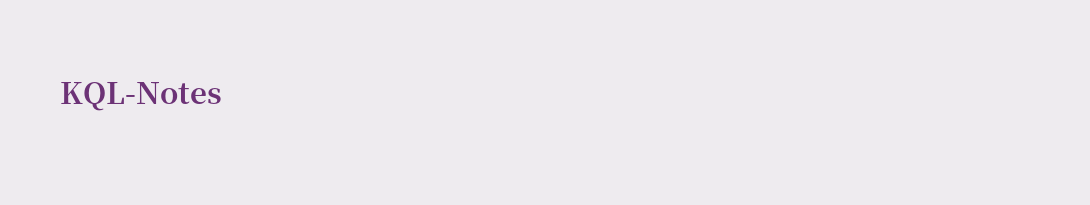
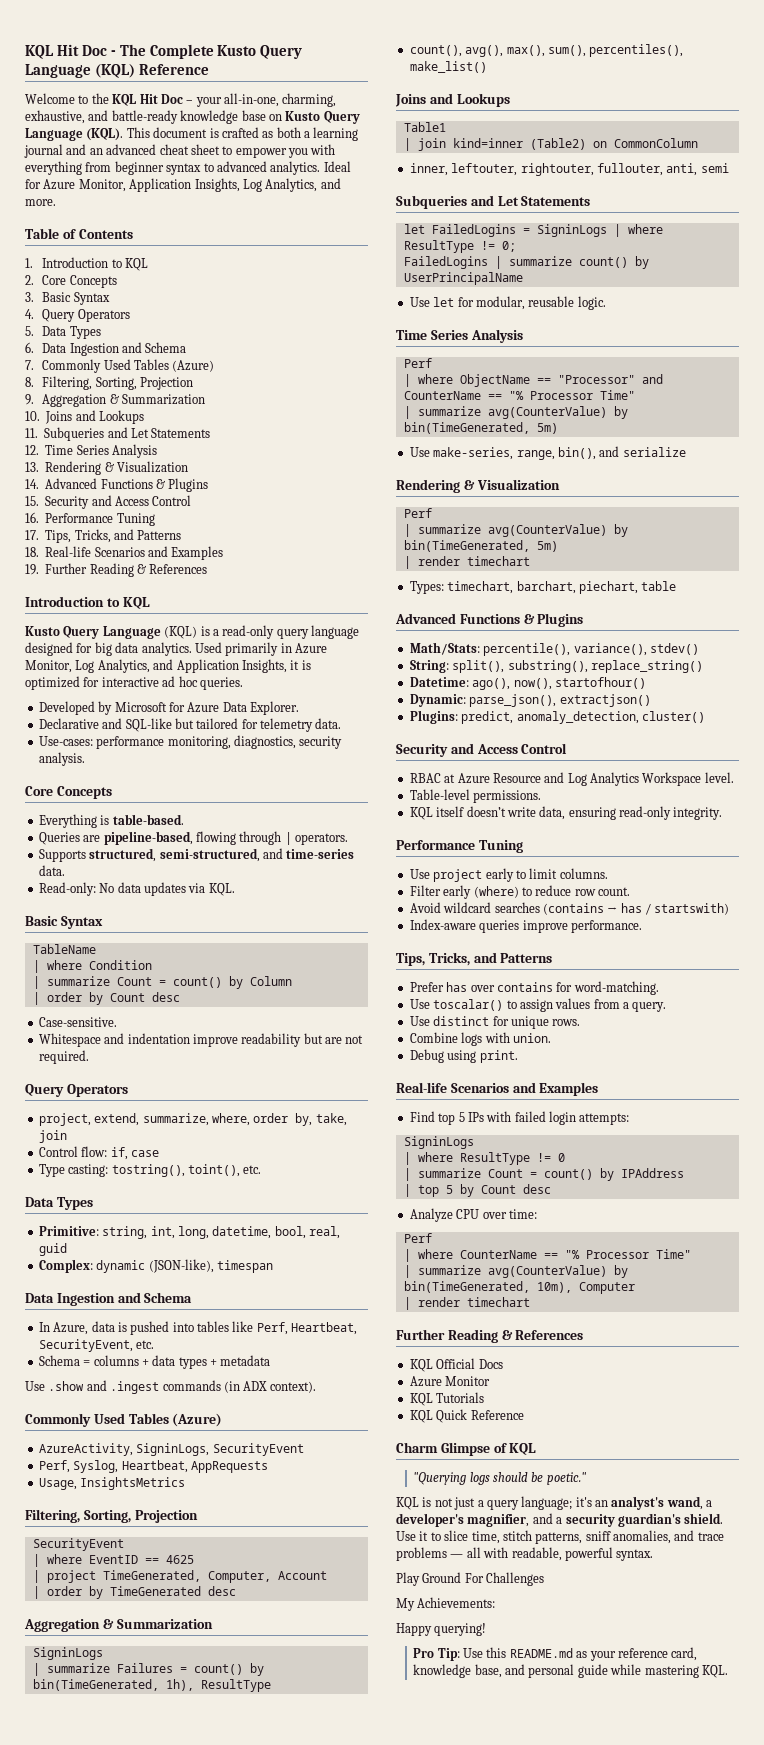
- KQL-Notes
+ KQL Hit Doc - The Complete Kusto Query Language (KQL) Reference
+ Welcome to the KQL Hit Doc – your all-in-one, charming, exhaustive, and battle-ready knowledge base on Kusto Query Language (KQL). This document is crafted as both a learning journal and an advanced cheat sheet to empower you with everything from beginner syntax to advanced analytics. Ideal for Azure Monitor, Application Insights, Log Analytics, and more.
+ Table of Contents
+ 1. Introduction to KQL
+ 2. Core Concepts
+ 3. Basic Syntax
+ 4. Query Operators
+ 5. Data Types
+ 6. Data Ingestion and Schema
+ 7. Commonly Used Tables (Azure)
+ 8. Filtering, Sorting, Projection
+ 9. Aggregation & Summarization
+ 10. Joins and Lookups
+ 11. Subqueries and Let Statements
+ 12. Time Series Analysis
+ 13. Rendering & Visualization
+ 14. Advanced Functions & Plugins
+ 15. Security and Access Control
+ 16. Performance Tuning
+ 17. Tips, Tricks, and Patterns
+ 18. Real-life Scenarios and Examples
+ 19. Further Reading & References
+ Introduction to KQL
+ Kusto Query Language (KQL) is a read-only query language designed for big data analytics. Used primarily in Azure Monitor, Log Analytics, and Application Insights, it is optimized for interactive ad hoc queries.
+ Developed by Microsoft for Azure Data Explorer.
+ Declarative and SQL-like but tailored for telemetry data.
+ Use-cases: performance monitoring, diagnostics, security analysis.
+ Core Concepts
+ Everything is table-based.
+ Queries are pipeline-based, flowing through | operators.
+ Supports structured, semi-structured, and time-series data.
+ Read-only: No data updates via KQL.
+ Basic Syntax
+ TableName
+ | where Condition
+ | summarize Count = count() by Column
+ | order by Count desc
+ Case-sensitive.
+ Whitespace and indentation improve readability but are not required.
+ Query Operators
+ project, extend, summarize, where, order by, take, join
+ Control flow: if, case
+ Type casting: tostring(), toint(), etc.
+ Data Types
+ Primitive: string, int, long, datetime, bool, real, guid
+ Complex: dynamic (JSON-like), timespan
+ Data Ingestion and Schema
+ In Azure, data is pushed into tables like Perf, Heartbeat, SecurityEvent, etc.
+ Schema = columns + data types + metadata
+ Use .show and .ingest commands (in ADX context).
+ Commonly Used Tables (Azure)
+ AzureActivity, SigninLogs, SecurityEvent
+ Perf, Syslog, Heartbeat, AppRequests
+ Usage, InsightsMetrics
+ Filtering, Sorting, Projection
+ SecurityEvent
+ | where EventID == 4625
+ | project TimeGenerated, Computer, Account
+ | order by TimeGenerated desc
+ Aggregation & Summarization
+ SigninLogs
+ | summarize Failures = count() by bin(TimeGenerated, 1h), ResultType
+ count(), avg(), max(), sum(), percentiles(), make_list()
+ Joins and Lookups
+ Table1
+ | join kind=inner (Table2) on CommonColumn
+ inner, leftouter, rightouter, fullouter, anti, semi
+ Subqueries and Let Statements
+ let FailedLogins = SigninLogs | where ResultType != 0;
+ FailedLogins | summarize count() by UserPrincipalName
+ Use let for modular, reusable logic.
+ Time Series Analysis
+ Perf
+ | where ObjectName == "Processor" and CounterName == "% Processor Time"
+ | summarize avg(CounterValue) by bin(TimeGenerated, 5m)
+ Use make-series, range, bin(), and serialize
+ Rendering & Visualization
+ Perf
+ | summarize avg(CounterValue) by bin(TimeGenerated, 5m)
+ | render timechart
+ Types: timechart, barchart, piechart, table
+ Advanced Functions & Plugins
+ Math/Stats: percentile(), variance(), stdev()
+ String: split(), substring(), replace_string()
+ Datetime: ago(), now(), startofhour()
+ Dynamic: parse_json(), extractjson()
+ Plugins: predict, anomaly_detection, cluster()
+ Security and Access Control
+ RBAC at Azure Resource and Log Analytics Workspace level.
+ Table-level permissions.
+ KQL itself doesn’t write data, ensuring read-only integrity.
+ Performance Tuning
+ Use project early to limit columns.
+ Filter early (where) to reduce row count.
+ Avoid wildcard searches (contains → has / startswith)
+ Index-aware queries improve performance.
+ Tips, Tricks, and Patterns
+ Prefer has over contains for word-matching.
+ Use toscalar() to assign values from a query.
+ Use distinct for unique rows.
+ Combine logs with union.
+ Debug using print.
+ Real-life Scenarios and Examples
+ Find top 5 IPs with failed login attempts:
+ SigninLogs
+ | where ResultType != 0
+ | summarize Count = count() by IPAddress
+ | top 5 by Count desc
+ Analyze CPU over time:
+ Perf
+ | where CounterName == "% Processor Time"
+ | summarize avg(CounterValue) by bin(TimeGenerated, 10m), Computer
+ | render timechart
+ Further Reading & References
+ KQL Official Docs
+ Azure Monitor
+ KQL Tutorials
+ KQL Quick Reference
+ Charm Glimpse of KQL
+ "Querying logs should be poetic."
+ KQL is not just a query language; it's an analyst's wand, a developer's magnifier, and a security guardian's shield. Use it to slice time, stitch patterns, sniff anomalies, and trace problems — all with readable, powerful syntax.
+ Play Ground For Challenges
+ My Achievements:
+ Happy querying!
+ Pro Tip: Use this README.md as your reference card, knowledge base, and personal guide while mastering KQL.

